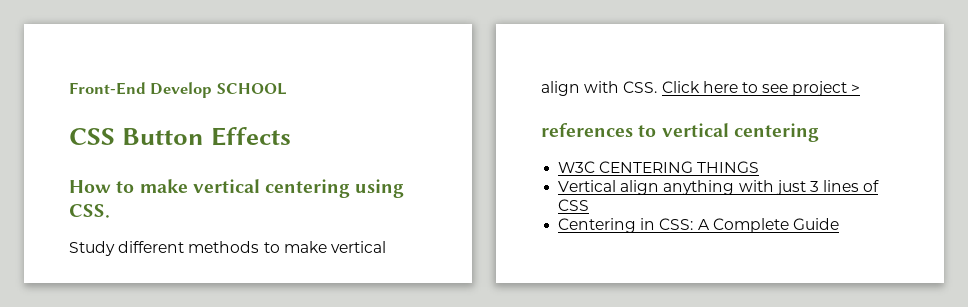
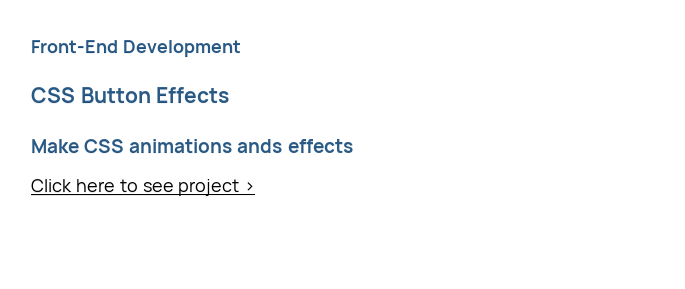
- Front-End Develop SCHOOL
+ Front-End Development
- How to make vertical centering using CSS.
- Study different methods to make vertical align with CSS. Click here to see project >
+ Make CSS animations ands effects
+ Click here to see project >
- references to vertical centering
- W3C CENTERING THINGS
- Vertical align anything with just 3 lines of CSS
- Centering in CSS: A Complete Guide

